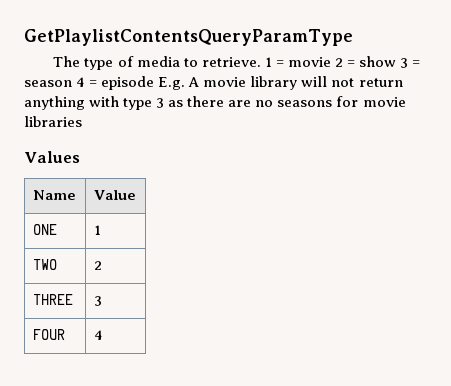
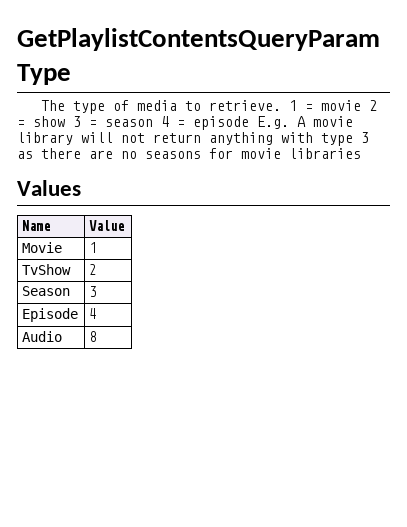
- ONE | 1
+ Movie | 1
- TWO | 2
+ TvShow | 2
- THREE | 3
+ Season | 3
- FOUR | 4
+ Episode | 4
+ Audio | 8

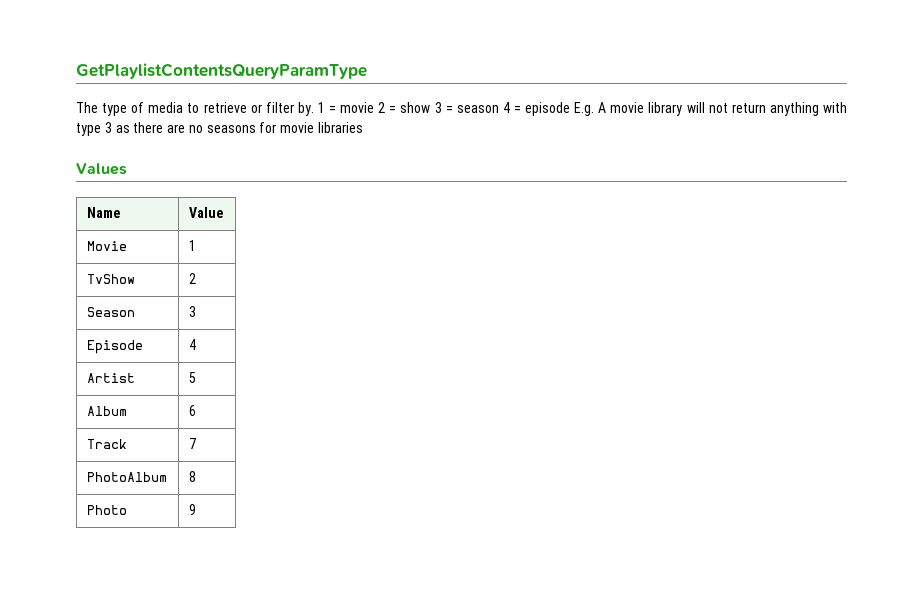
- The type of media to retrieve.
+ The type of media to retrieve or filter by.
- Audio | 8
+ Artist | 5
+ Album | 6
+ Track | 7
+ PhotoAlbum | 8
+ Photo | 9

